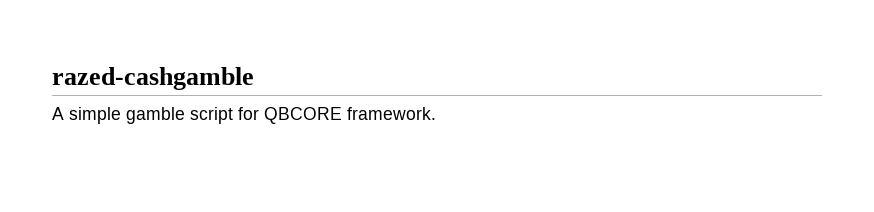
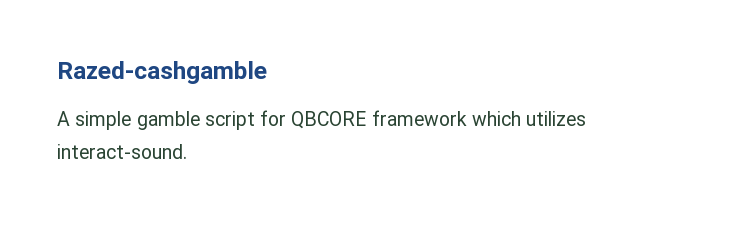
- razed-cashgamble
+ Razed-cashgamble
- A simple gamble script for QBCORE framework.
+ A simple gamble script for QBCORE framework which utilizes interact-sound.

